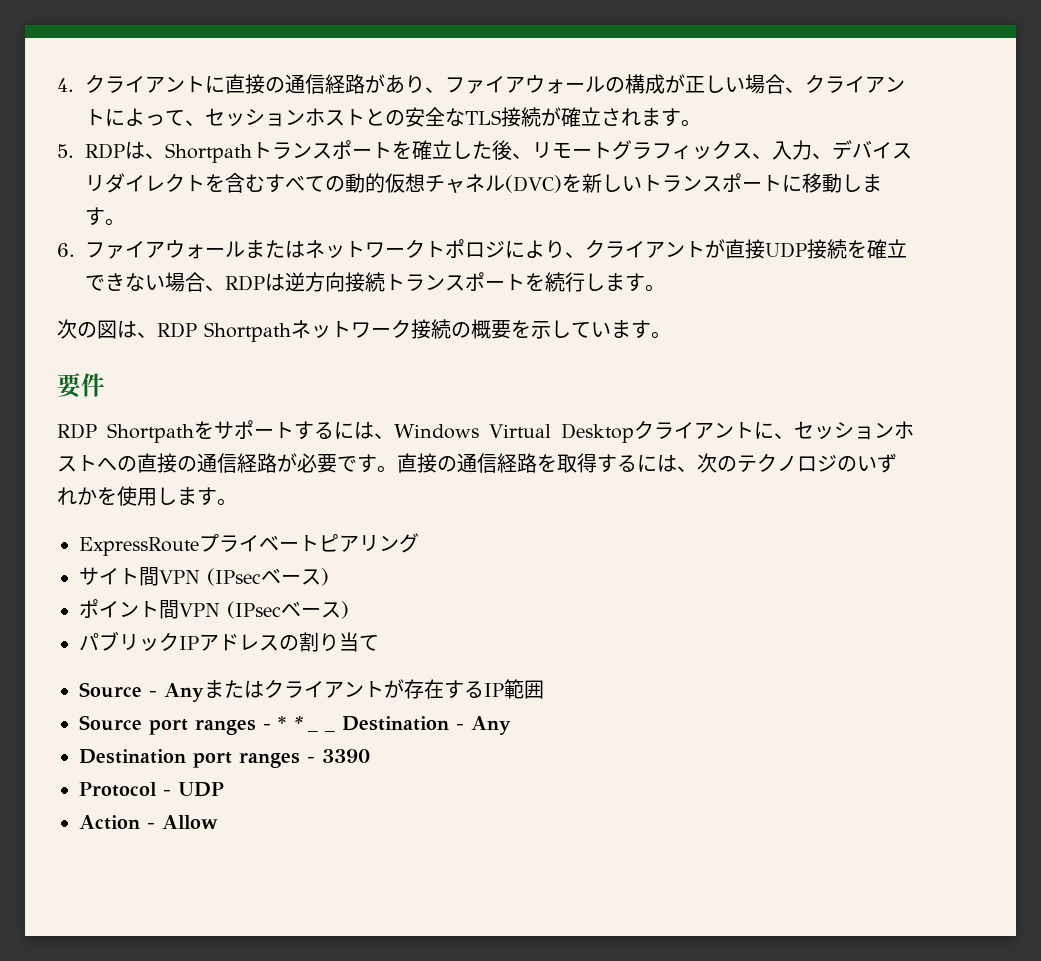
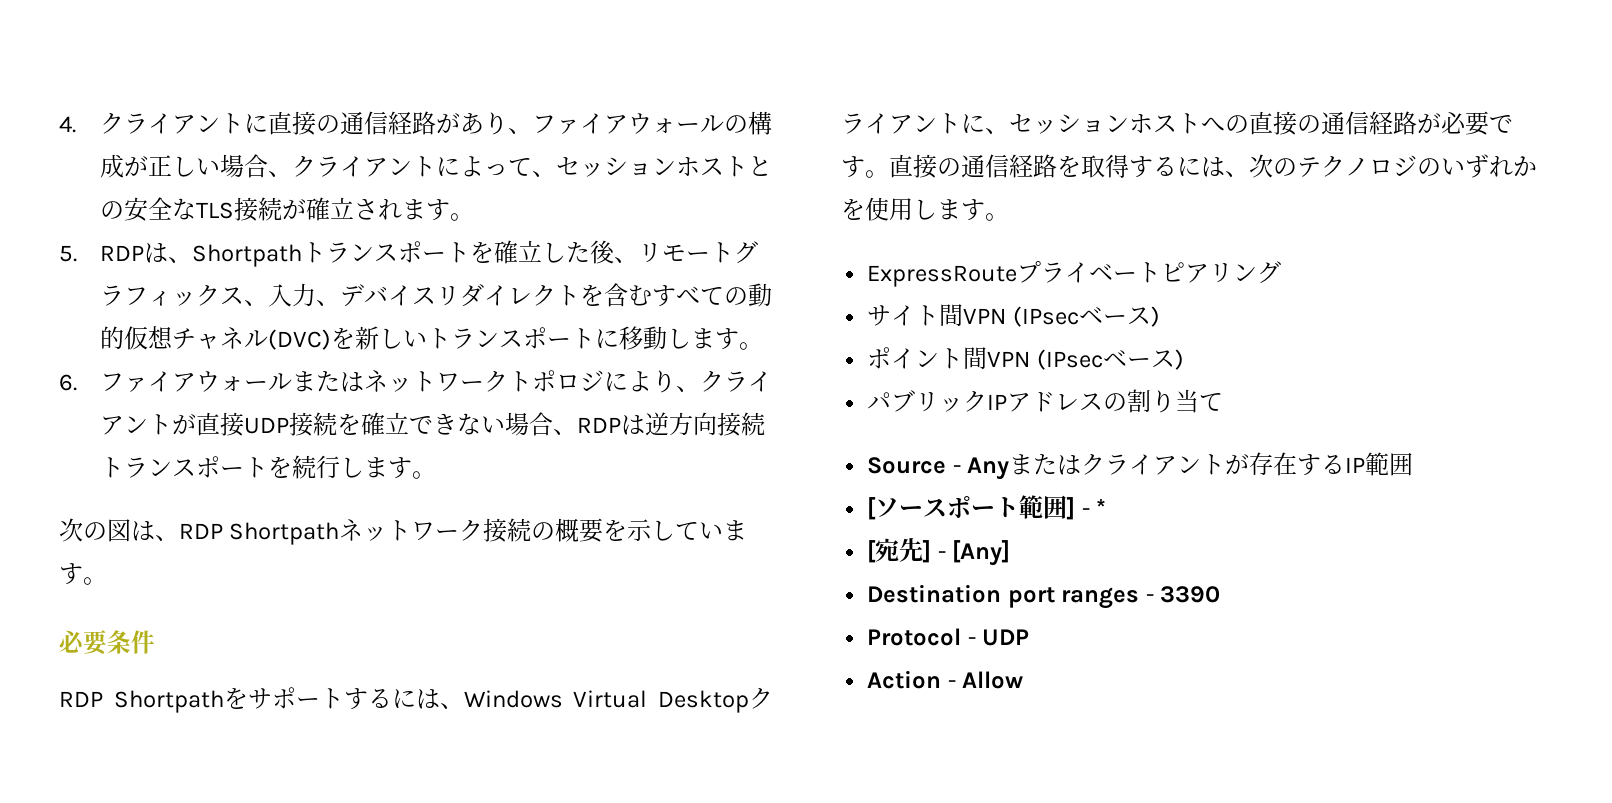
- 要件
+ 必要条件
- Source port ranges - * * _ _ Destination - Any
+ [ソースポート範囲] - *
+ [宛先] - [Any]

